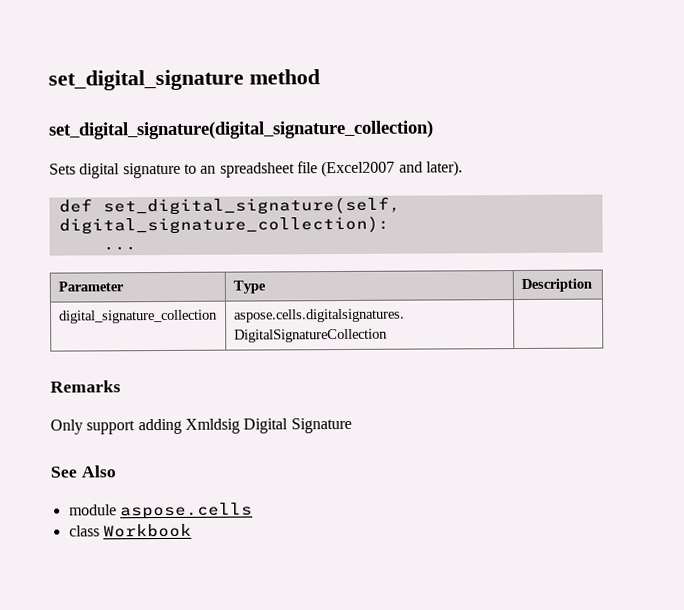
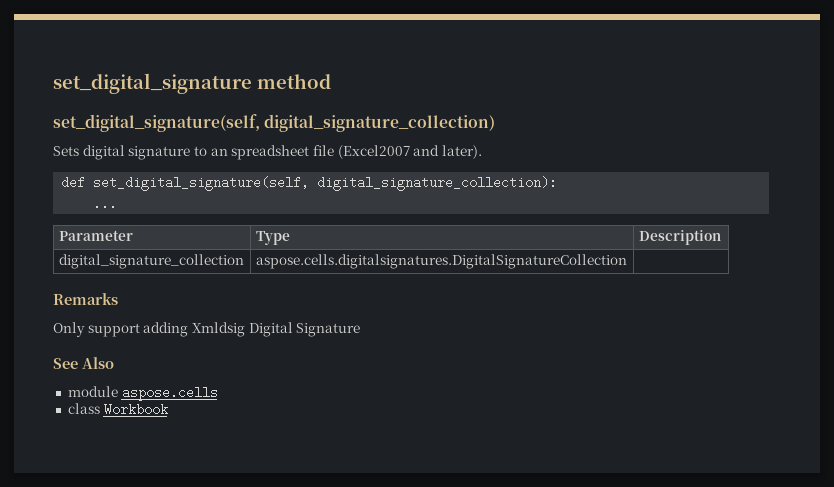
- set_digital_signature(digital_signature_collection)
+ set_digital_signature(self, digital_signature_collection)

